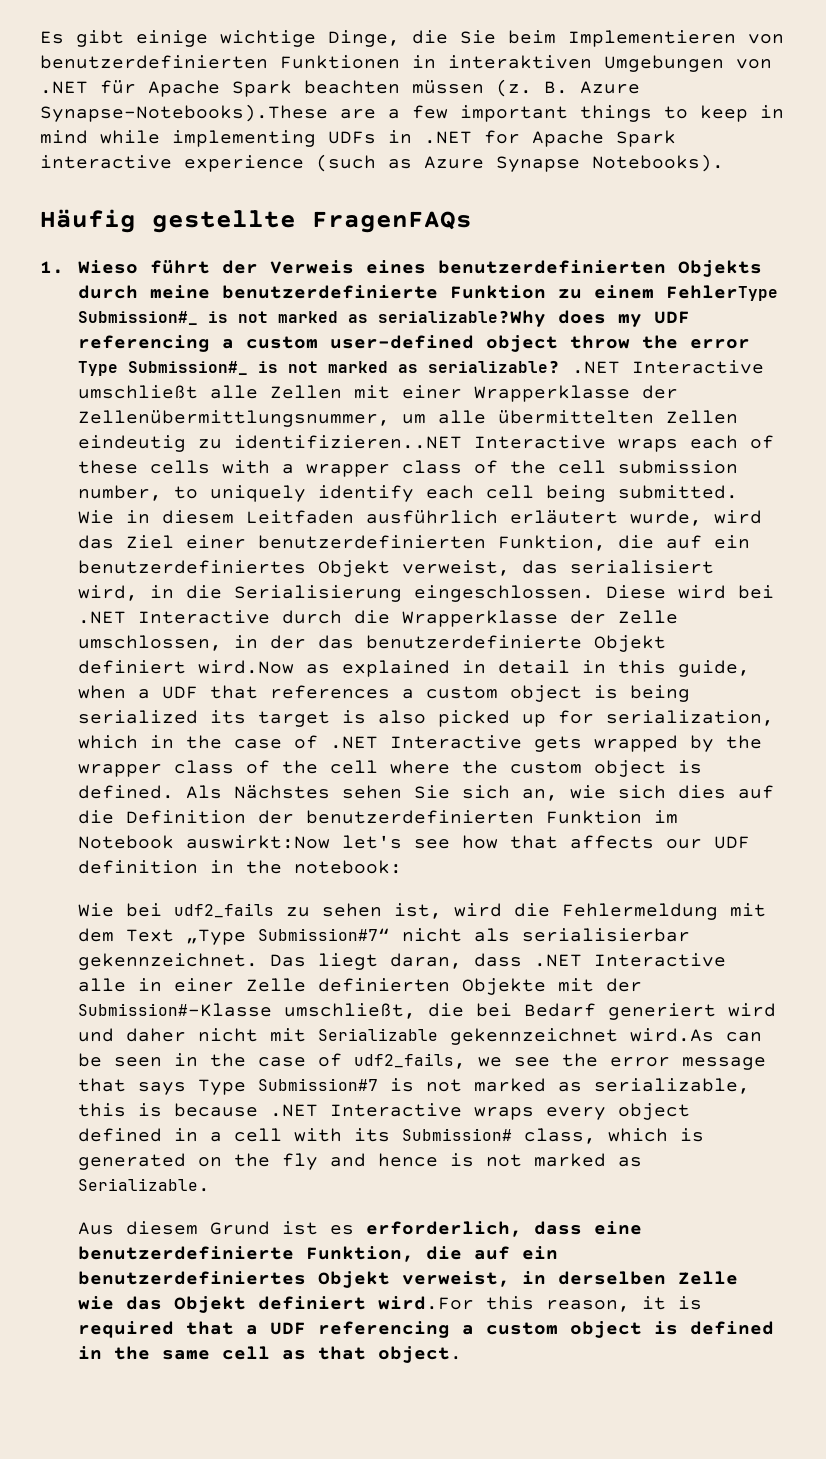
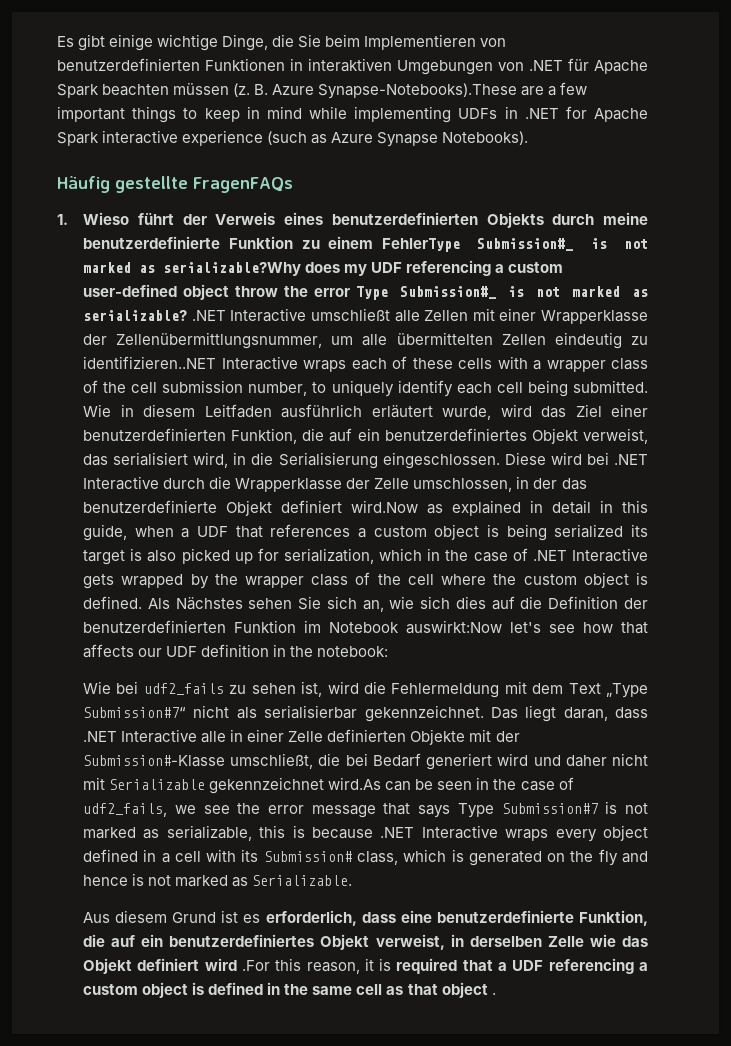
- Aus diesem Grund ist es erforderlich, dass eine benutzerdefinierte Funktion, die auf ein benutzerdefiniertes Objekt verweist, in derselben Zelle wie das Objekt definiert wird.For this reason, it is required that a UDF referencing a custom object is defined in the same cell as that object.
+ Aus diesem Grund ist es erforderlich, dass eine benutzerdefinierte Funktion, die auf ein benutzerdefiniertes Objekt verweist, in derselben Zelle wie das Objekt definiert wird .For this reason, it is required that a UDF referencing a custom object is defined in the same cell as that object .

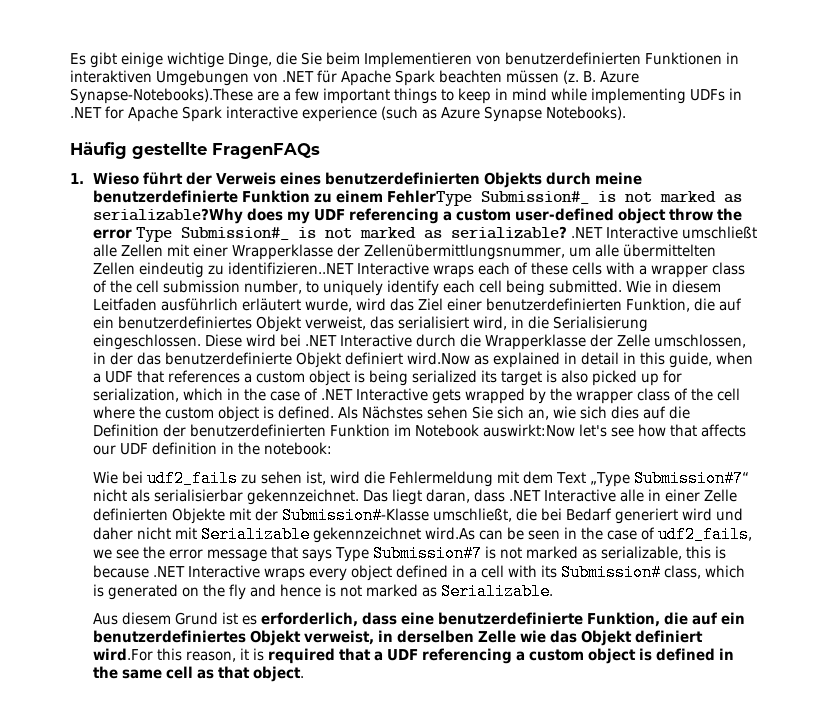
- Aus diesem Grund ist es erforderlich, dass eine benutzerdefinierte Funktion, die auf ein benutzerdefiniertes Objekt verweist, in derselben Zelle wie das Objekt definiert wird .For this reason, it is required that a UDF referencing a custom object is defined in the same cell as that object .
+ Aus diesem Grund ist es erforderlich, dass eine benutzerdefinierte Funktion, die auf ein benutzerdefiniertes Objekt verweist, in derselben Zelle wie das Objekt definiert wird.For this reason, it is required that a UDF referencing a custom object is defined in the same cell as that object.

